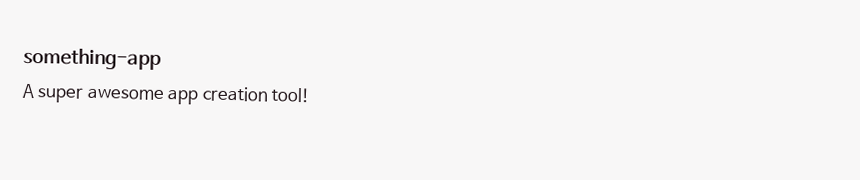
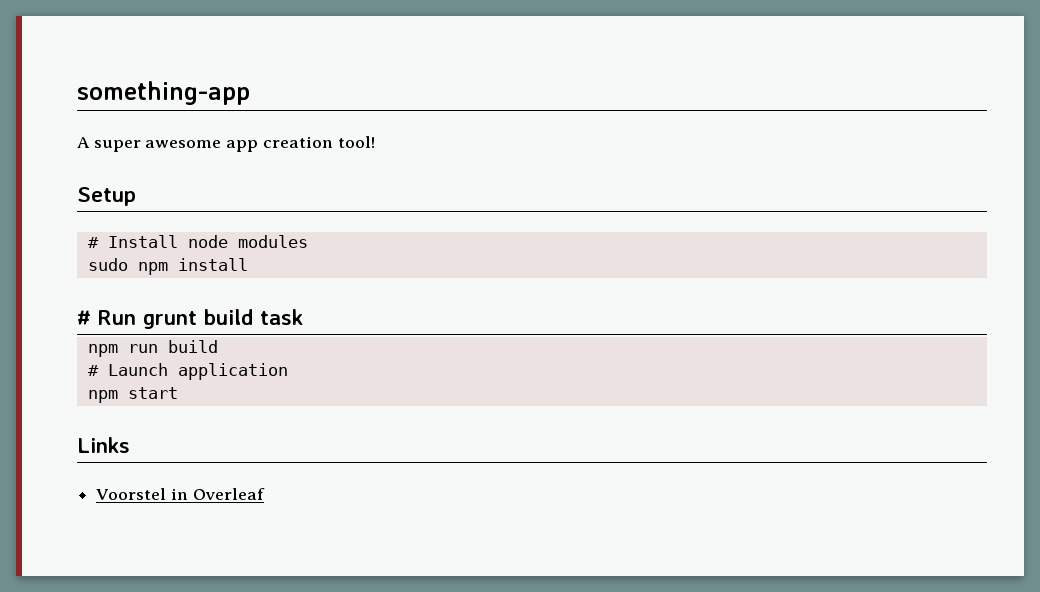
+ Setup
+ # Install node modules
+ sudo npm install
+ # Run grunt build task
+ npm run build
+ # Launch application
+ npm start
+ Links
+ Voorstel in Overleaf

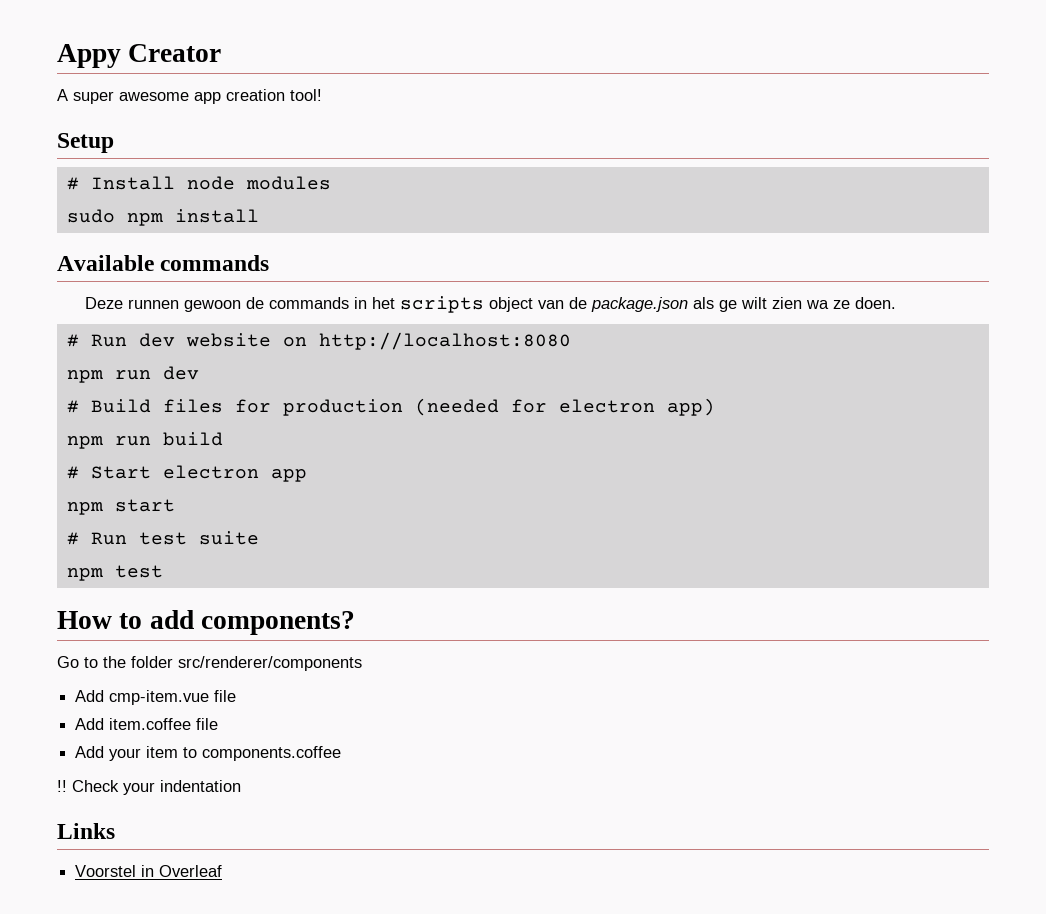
- something-app
+ Appy Creator
- # Run grunt build task
+ Available commands
+ Deze runnen gewoon de commands in het scripts object van de package.json als ge wilt zien wa ze doen.
+ # Run dev website on http://localhost:8080
+ npm run dev
+ # Build files for production (needed for electron app)
- # Launch application
+ # Start electron app
+ # Run test suite
+ npm test
+ How to add components?
+ Go to the folder src/renderer/components
+ Add cmp-item.vue file
+ Add item.coffee file
+ Add your item to components.coffee
+ !! Check your indentation

